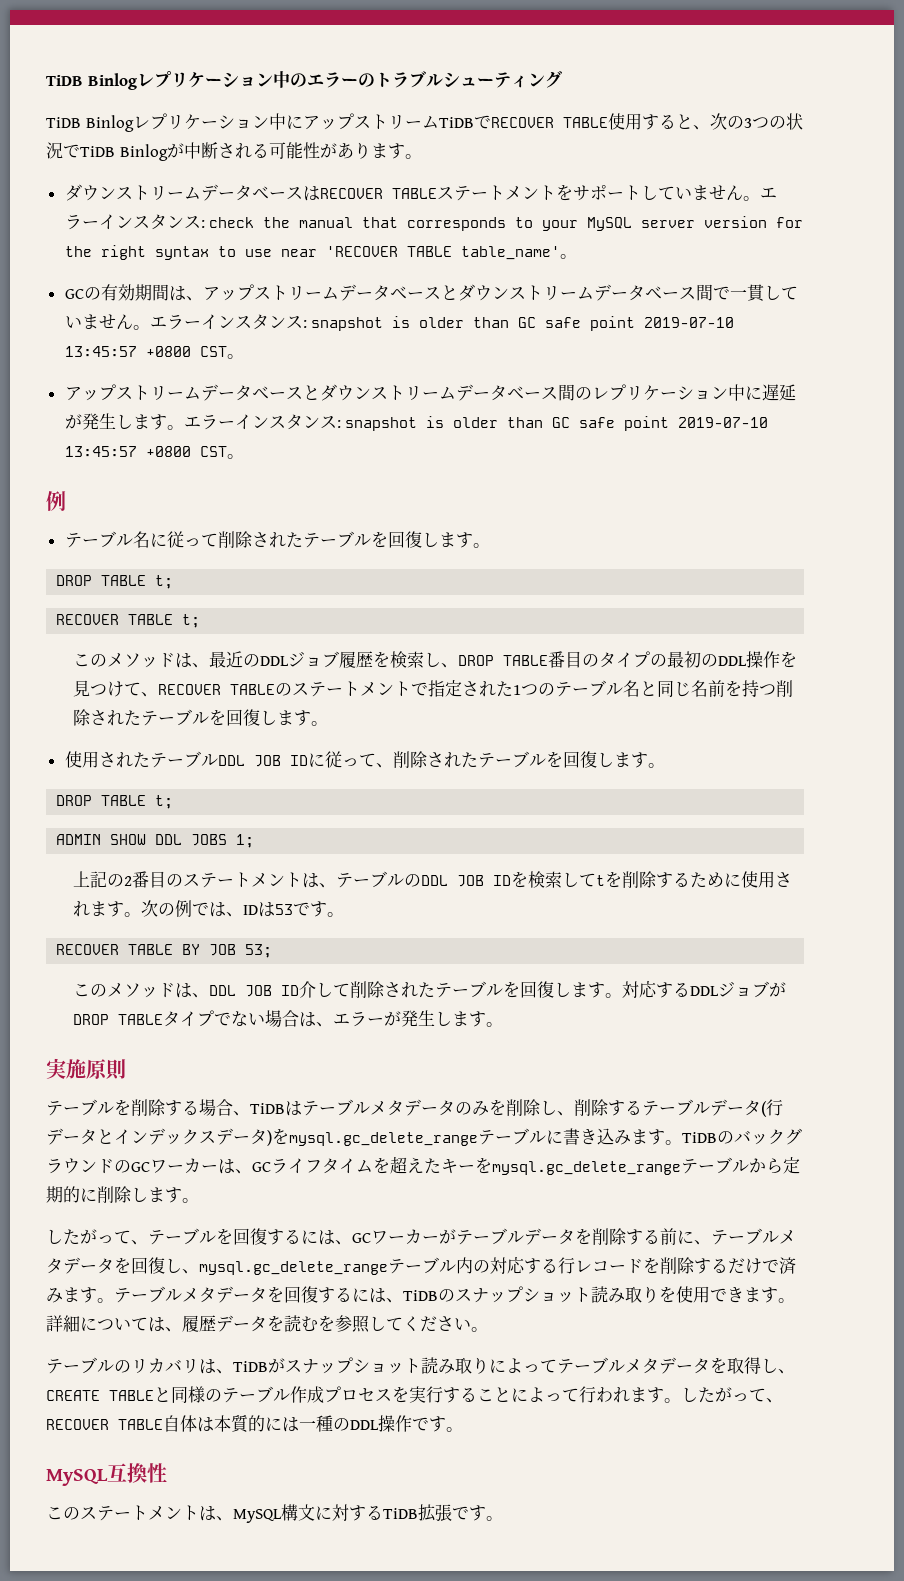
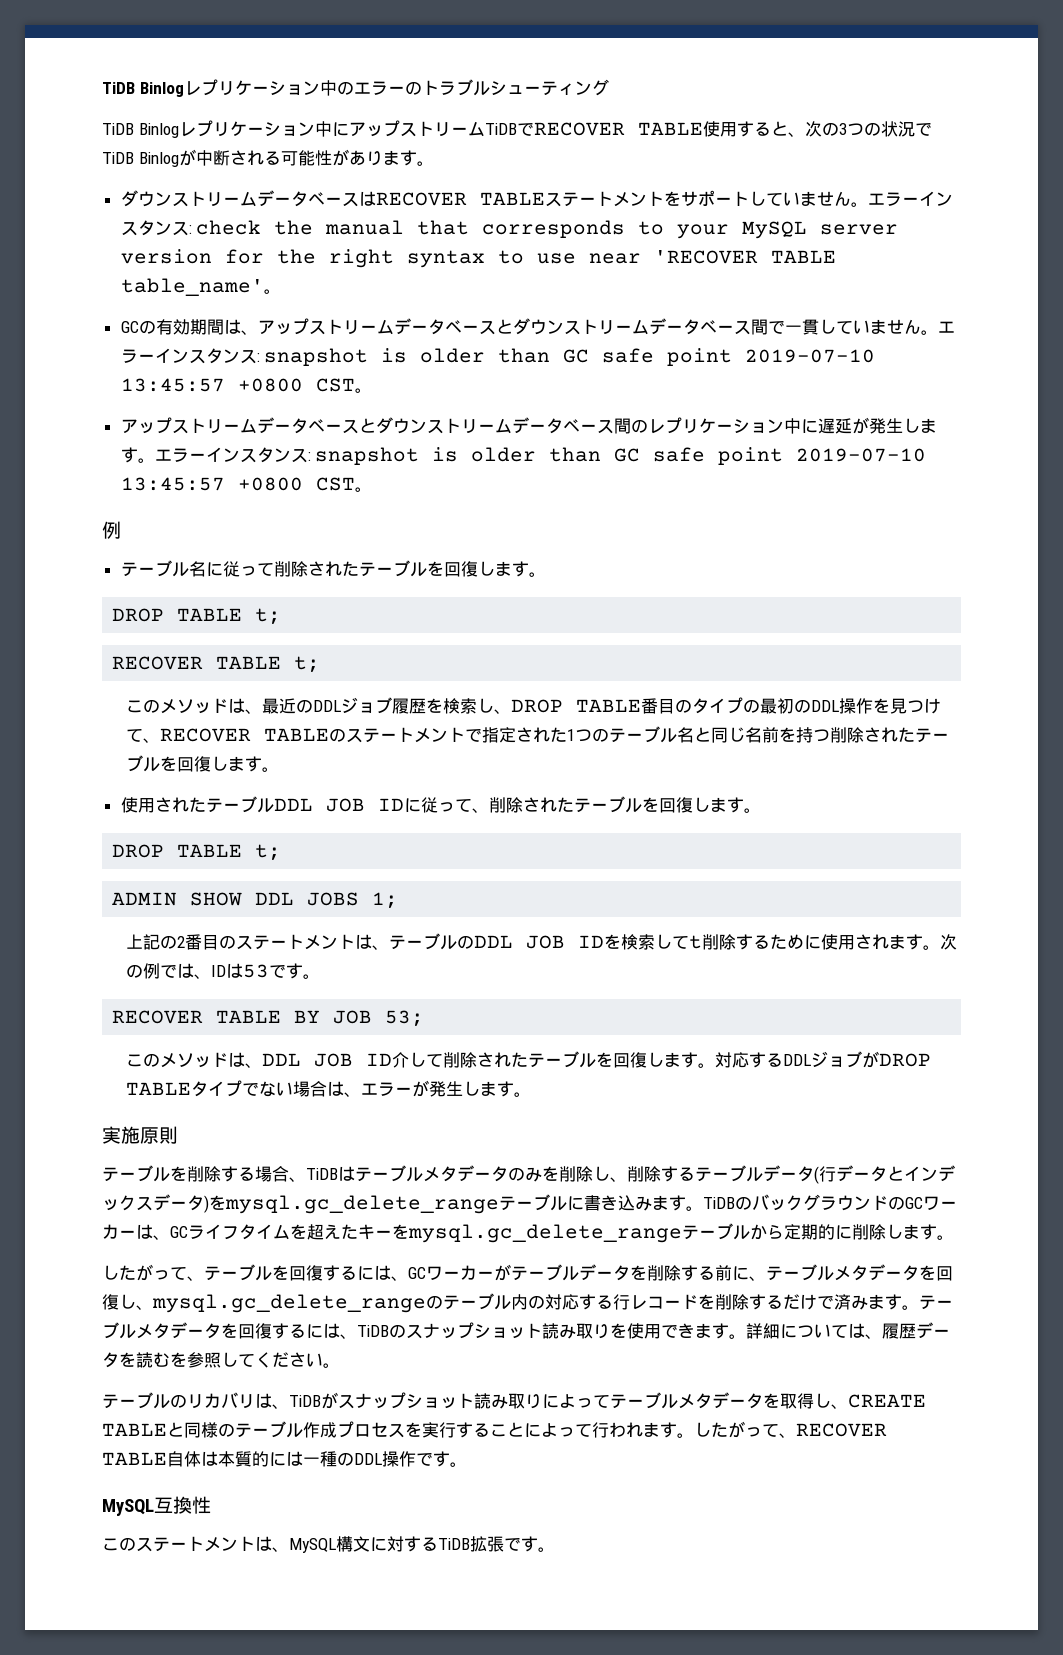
- 上記の2番目のステートメントは、テーブルのDDL JOB IDを検索してtを削除するために使用されます。
+ 上記の2番目のステートメントは、テーブルのDDL JOB IDを検索してt削除するために使用されます。
- したがって、テーブルを回復するには、GCワーカーがテーブルデータを削除する前に、テーブルメタデータを回復し、mysql.gc_delete_rangeテーブル内の対応する行レコードを削除するだけで済みます。
+ したがって、テーブルを回復するには、GCワーカーがテーブルデータを削除する前に、テーブルメタデータを回復し、mysql.gc_delete_rangeのテーブル内の対応する行レコードを削除するだけで済みます。

